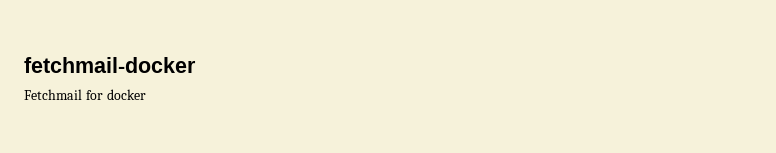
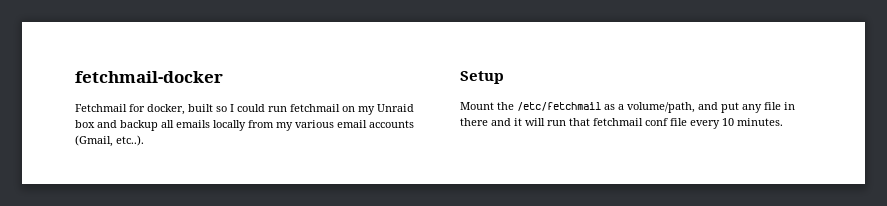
- Fetchmail for docker
+ Fetchmail for docker, built so I could run fetchmail on my Unraid box and backup all emails locally from my various email accounts (Gmail, etc..).
+ Setup
+ Mount the /etc/fetchmail as a volume/path, and put any file in there and it will run that fetchmail conf file every 10 minutes.

